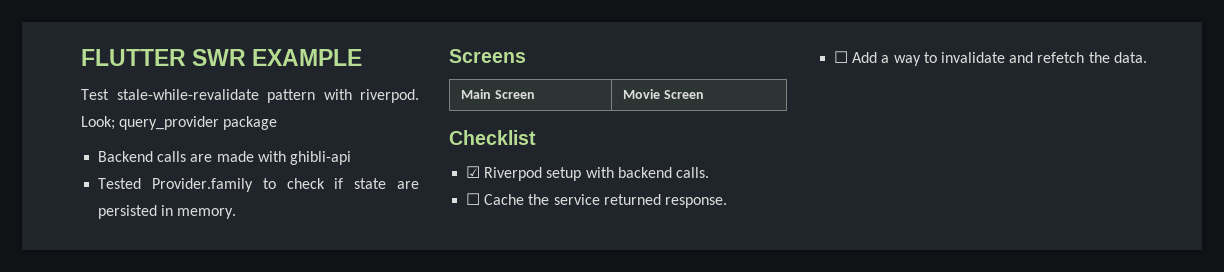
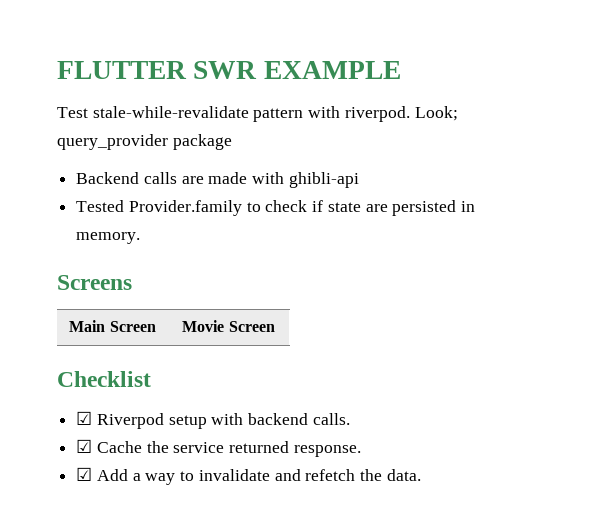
- ☐ Cache the service returned response.
+ ☑ Cache the service returned response.
- ☐ Add a way to invalidate and refetch the data.
+ ☑ Add a way to invalidate and refetch the data.

